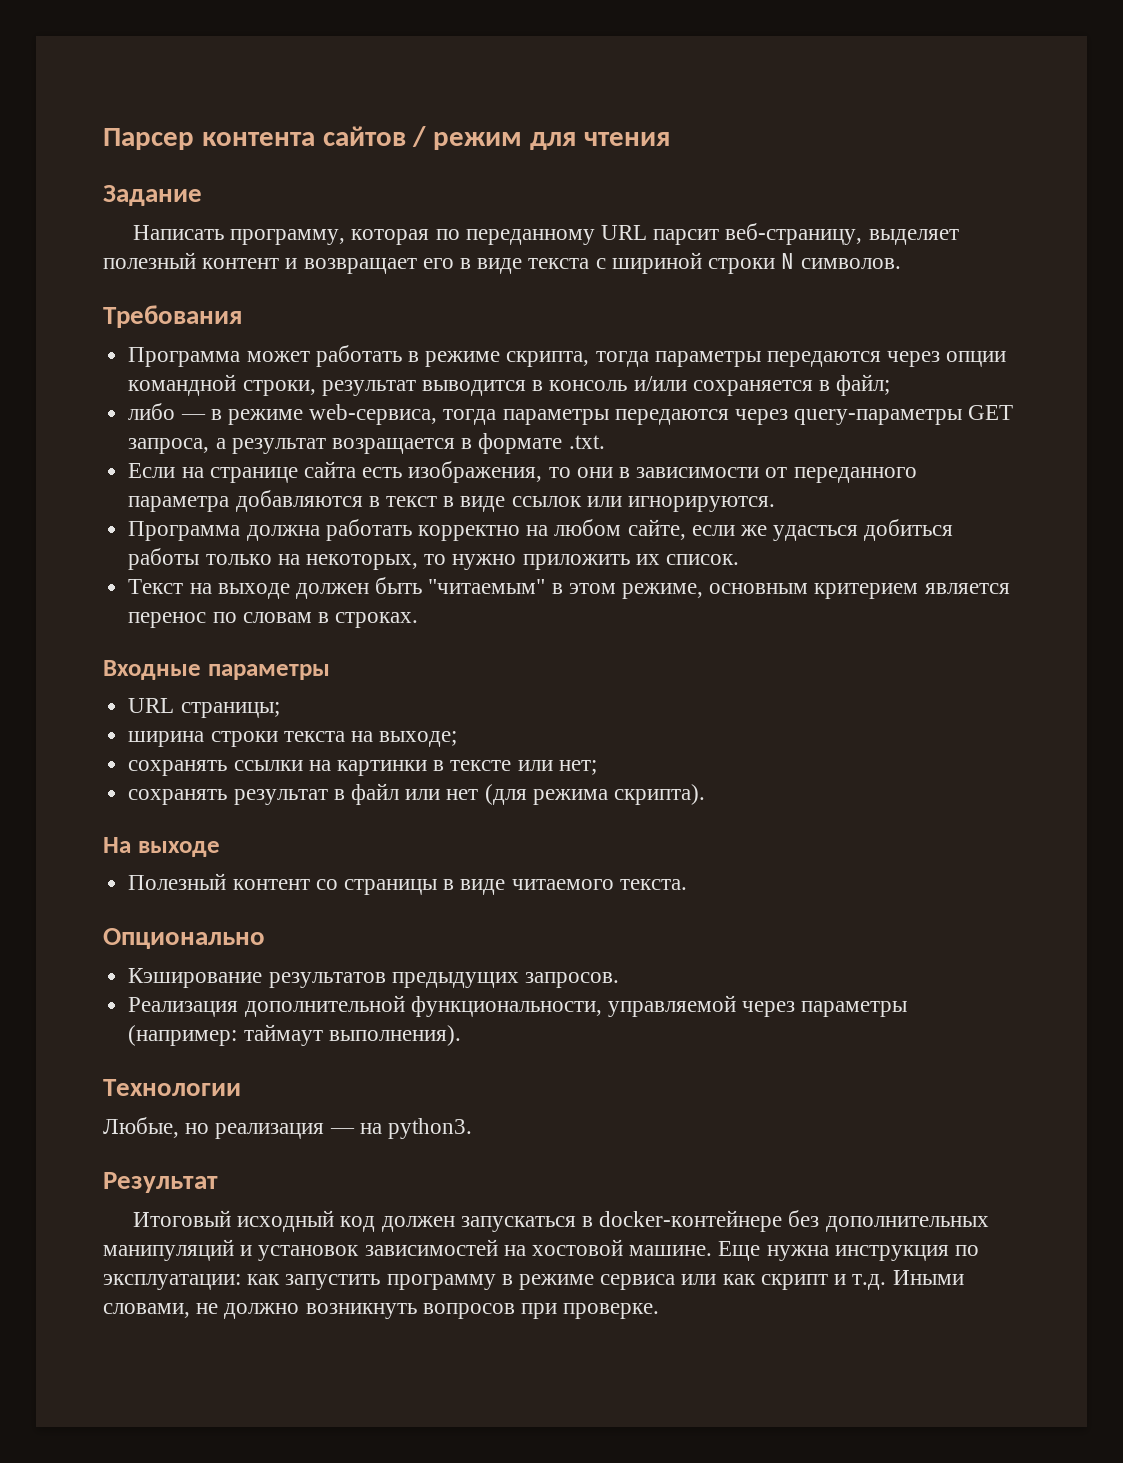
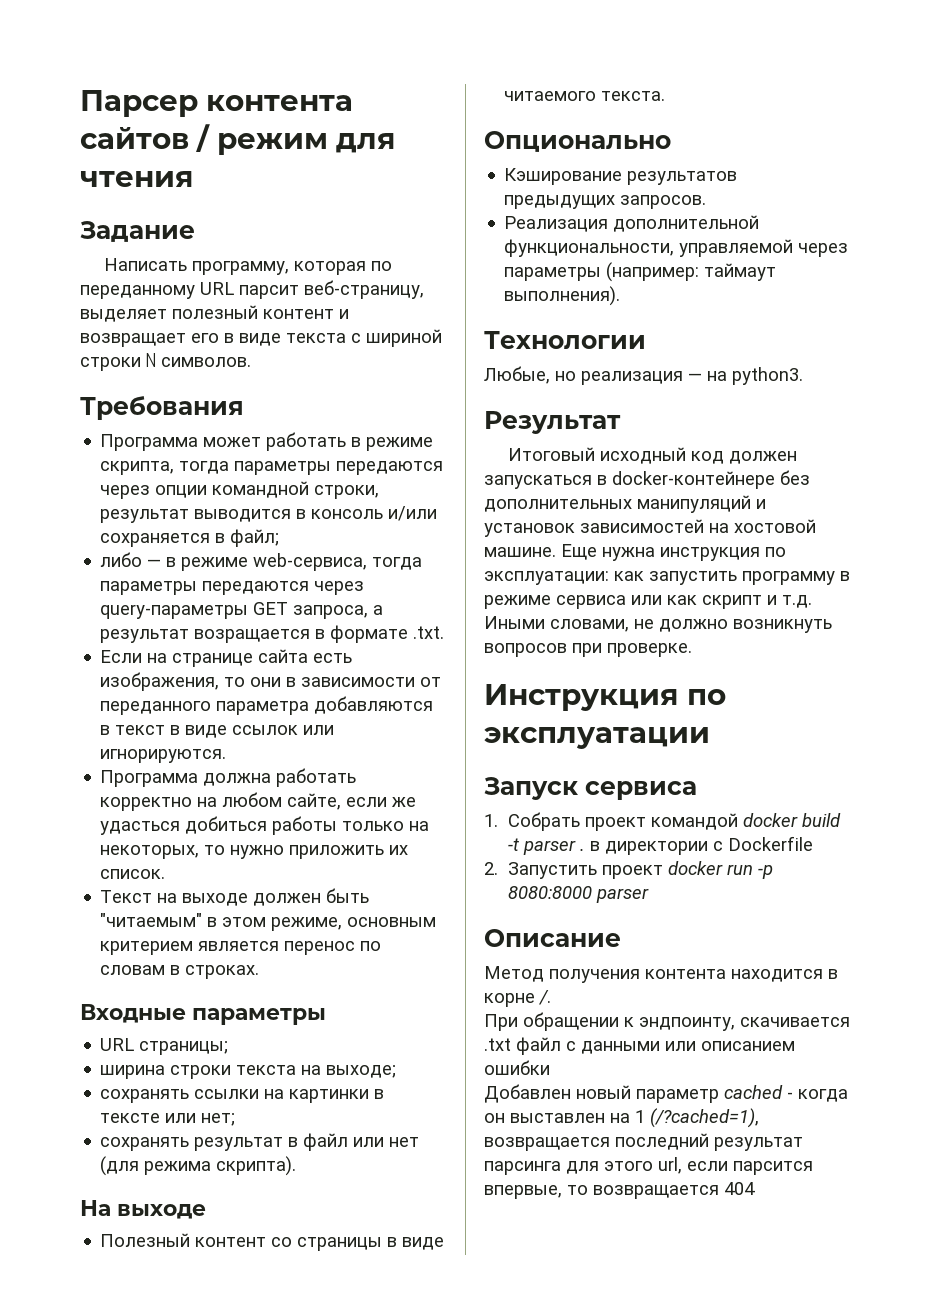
+ Инструкция по эксплуатации
+ Запуск сервиса
+ 1. Собрать проект командой docker build -t parser . в директории с Dockerfile
+ 2. Запустить проект docker run -p 8080:8000 parser
+ Описание
+ Метод получения контента находится в корне /.
+ При обращении к эндпоинту, скачивается .txt файл с данными или описанием ошибки
+ Добавлен новый параметр cached - когда он выставлен на 1 (/?cached=1), возвращается последний результат парсинга для этого url, если парсится впервые, то возвращается 404

